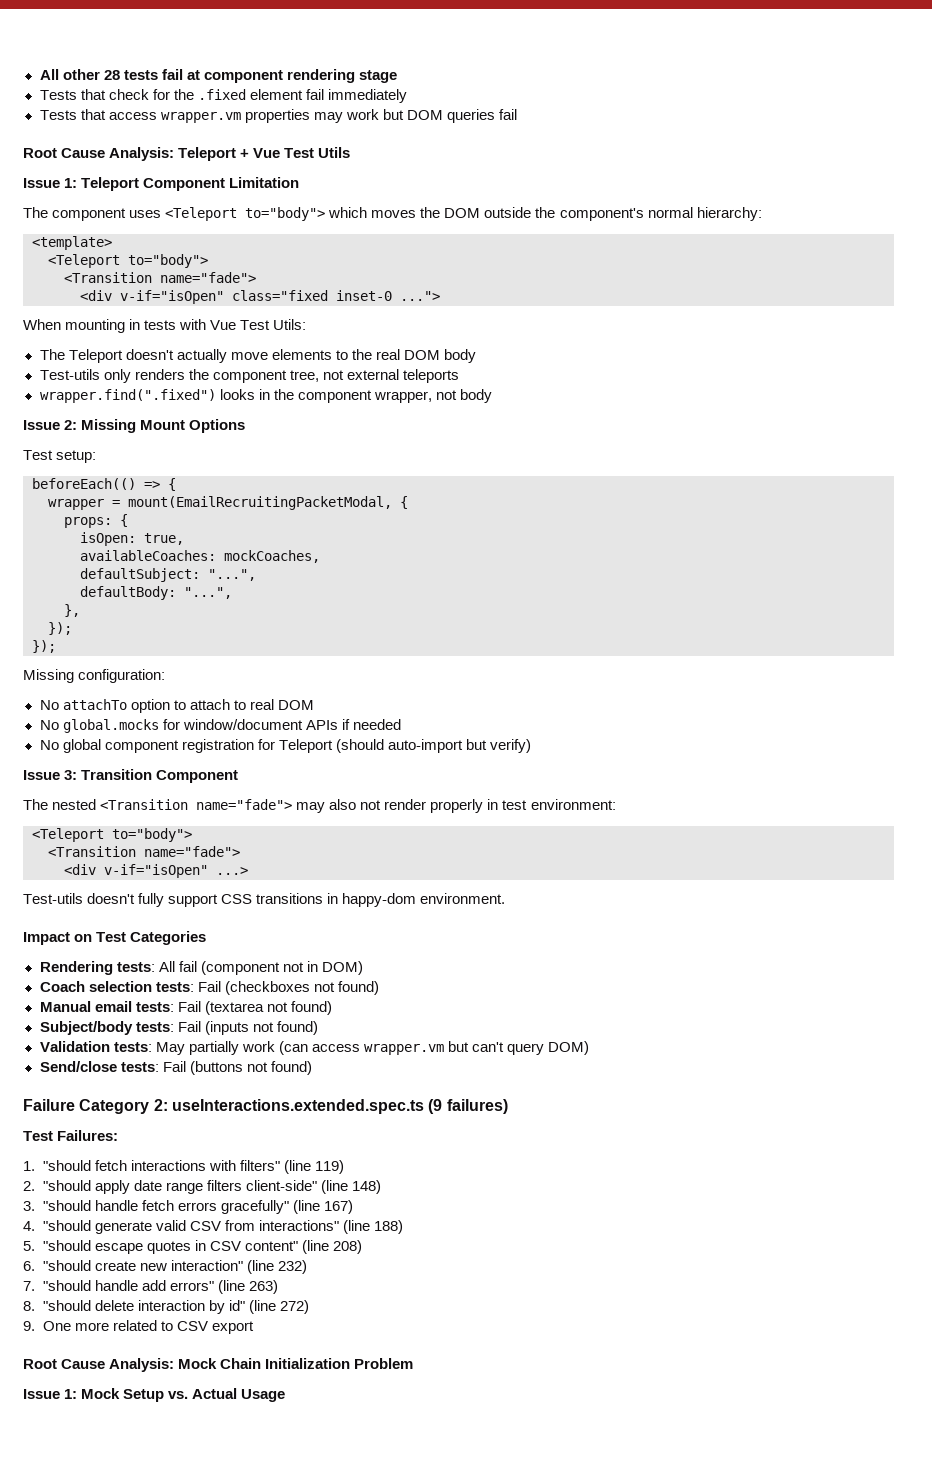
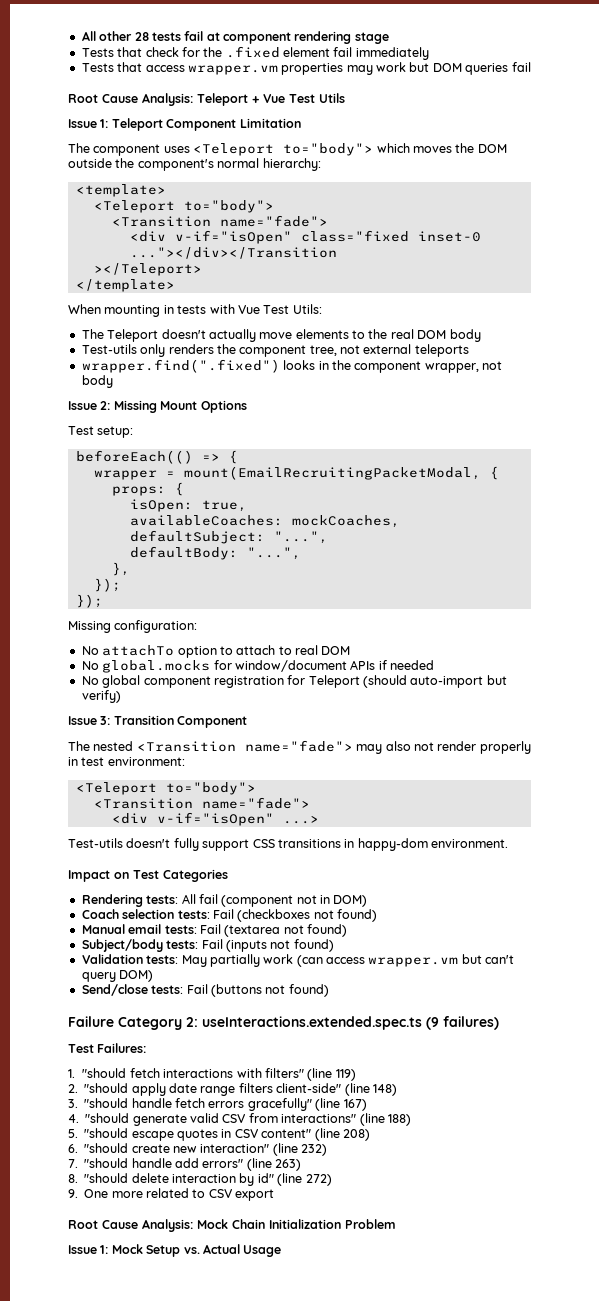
- <div v-if="isOpen" class="fixed inset-0 ...">
+ <div v-if="isOpen" class="fixed inset-0 ..."></div></Transition
+ ></Teleport>
+ </template>

